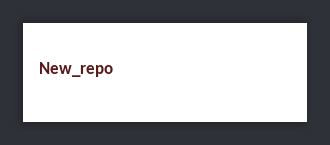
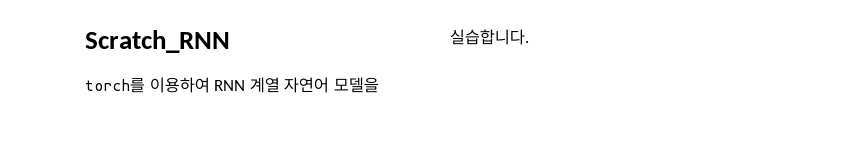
- New_repo
+ Scratch_RNN
+ torch를 이용하여 RNN 계열 자연어 모델을 실습합니다.

